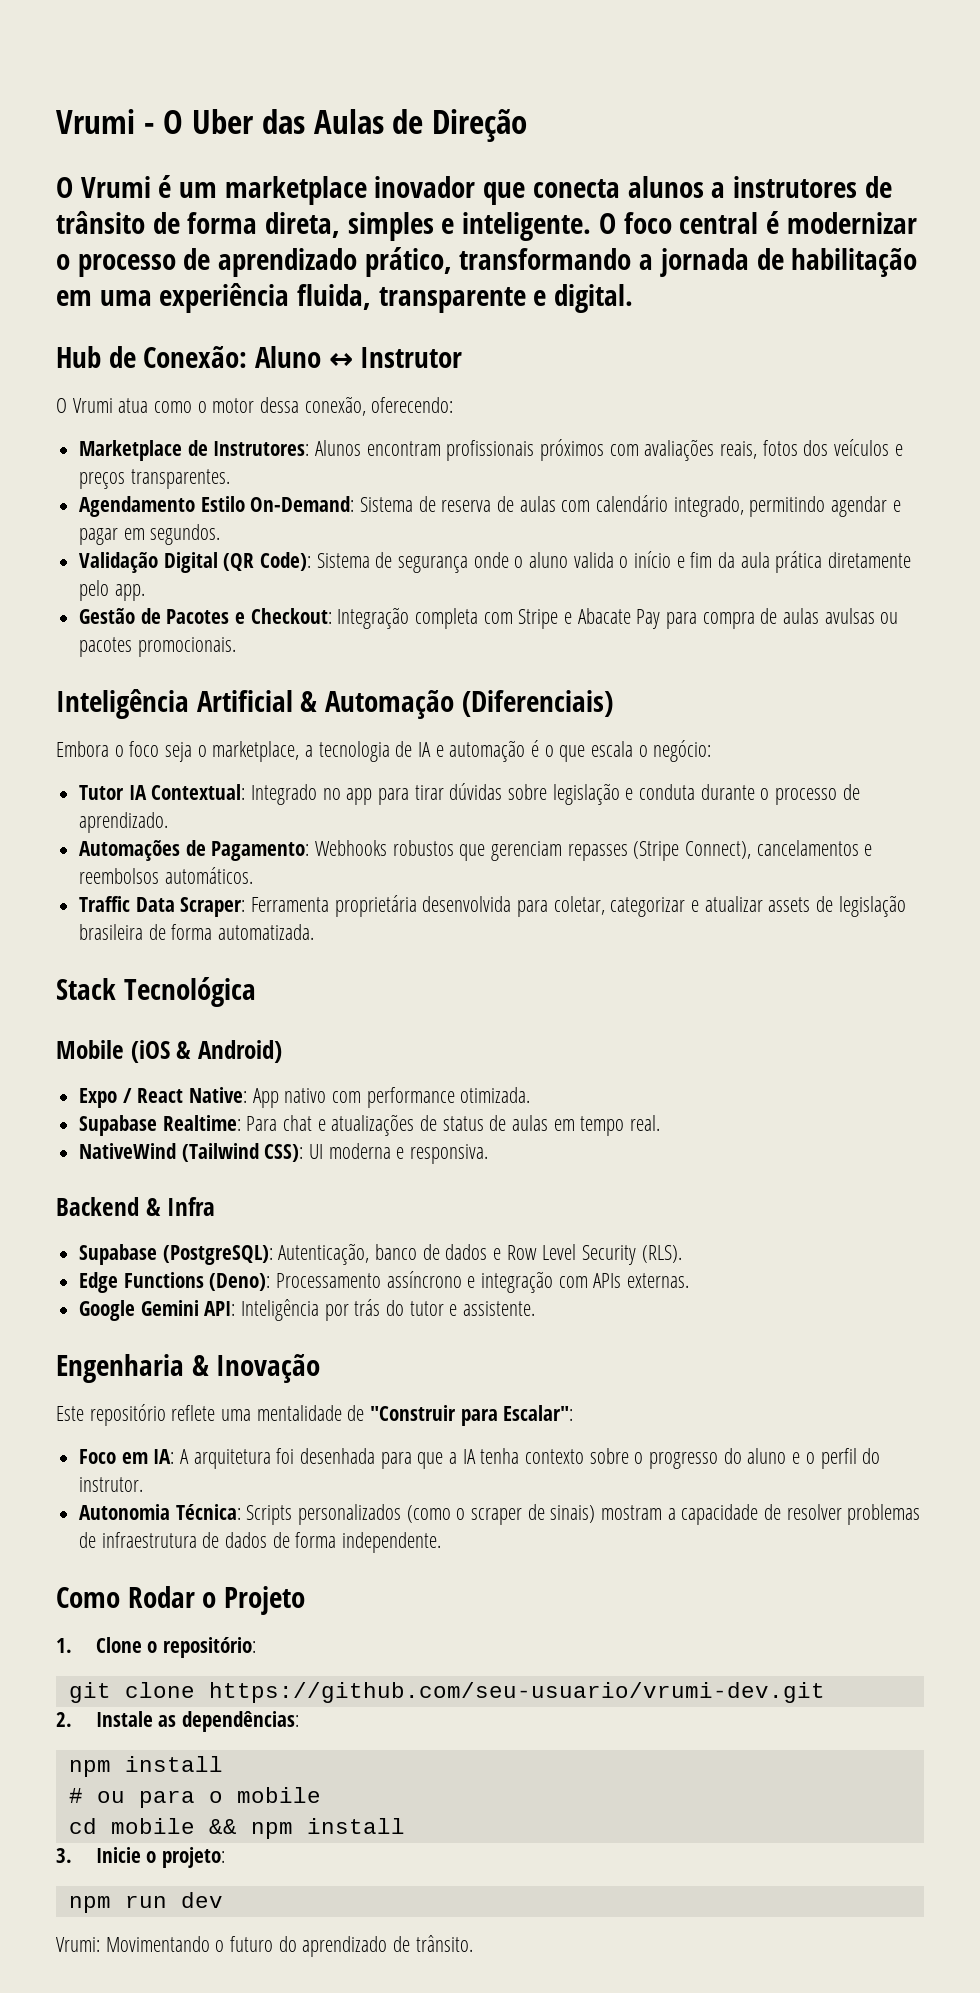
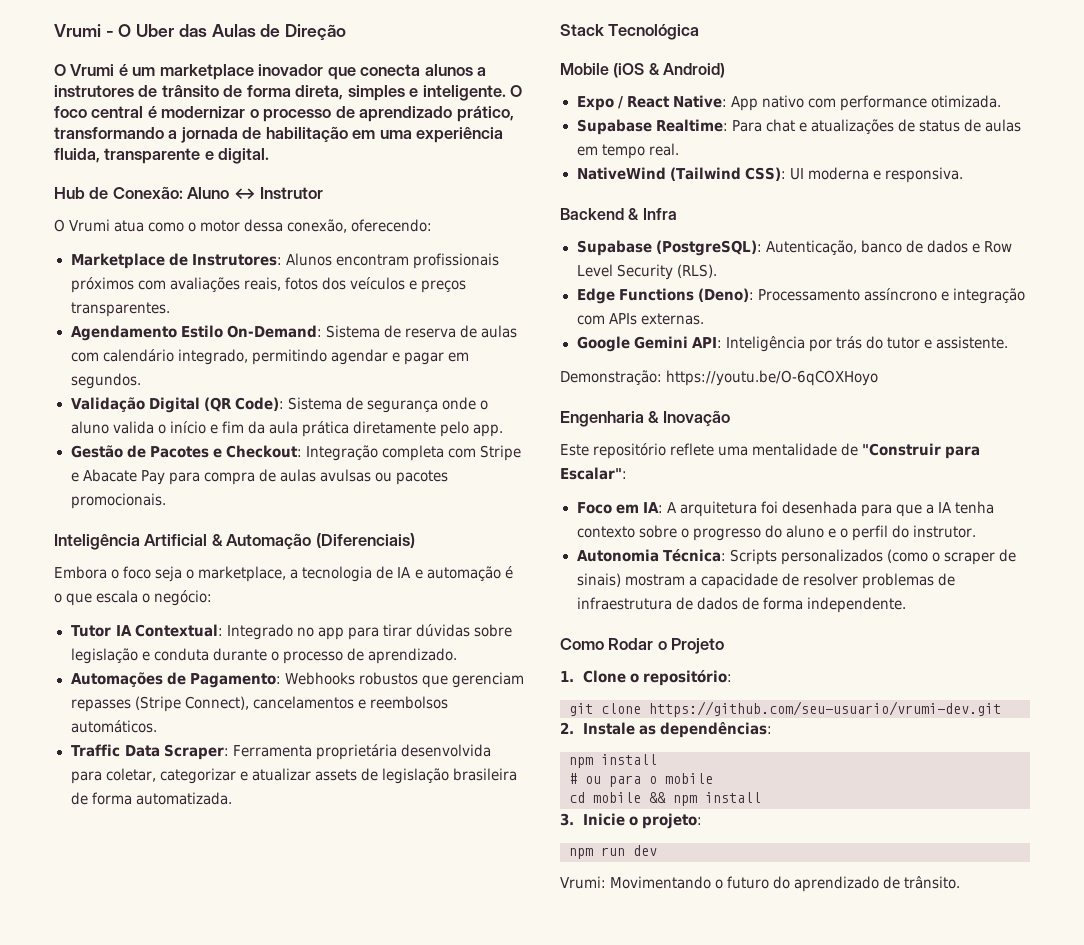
+ Demonstração: https://youtu.be/O-6qCOXHoyo

